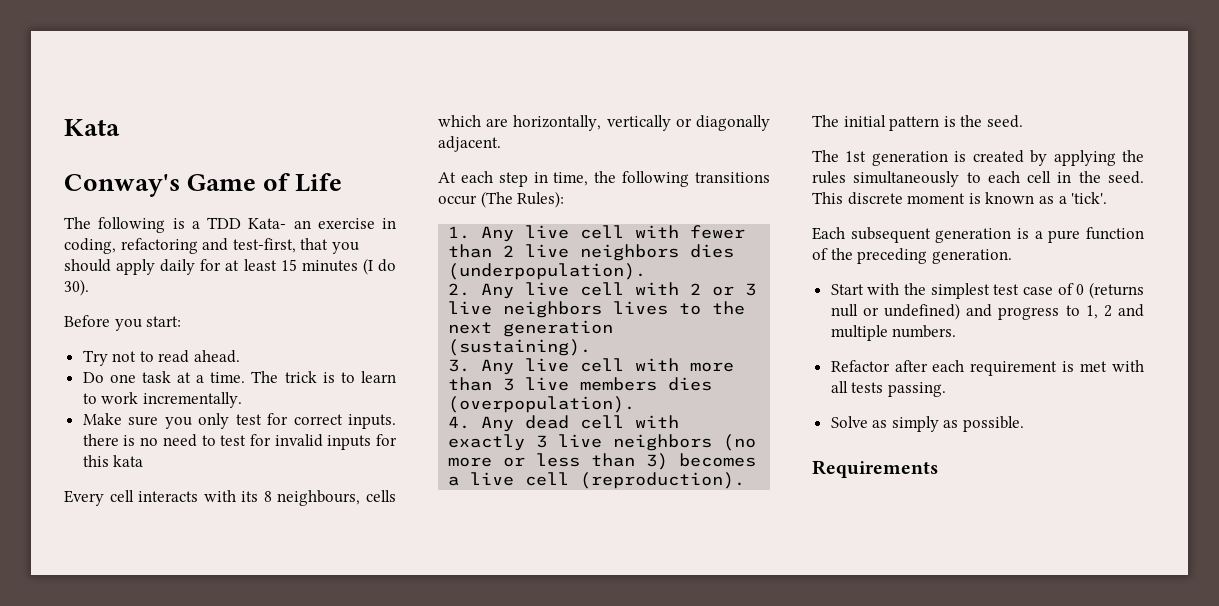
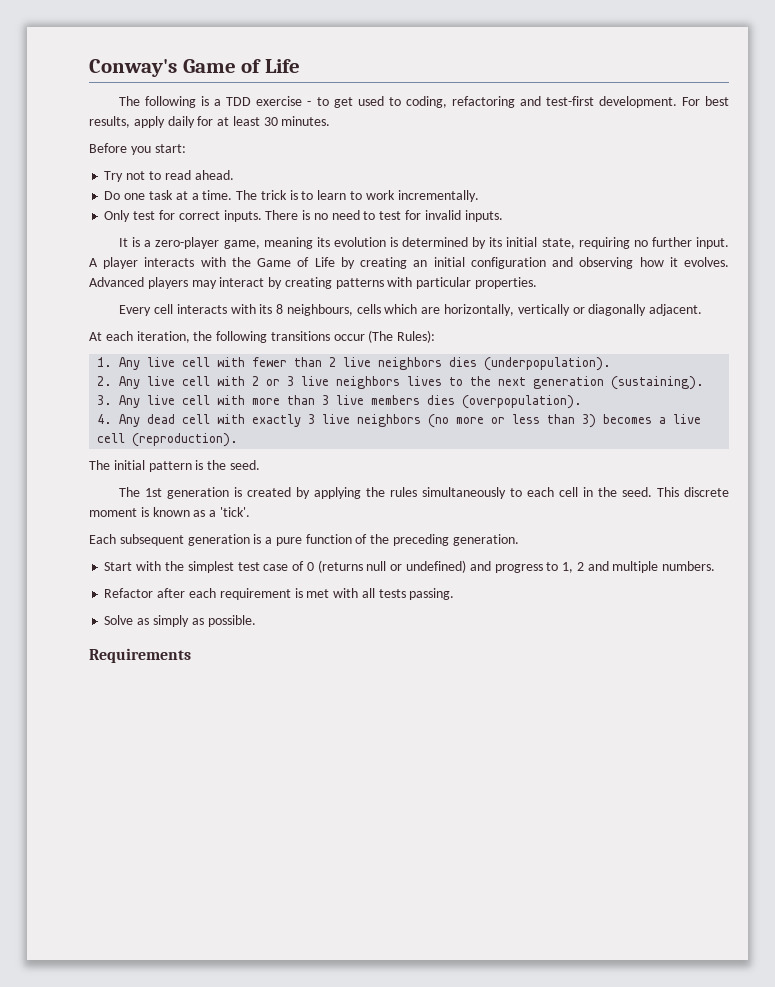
- Kata
- The following is a TDD Kata- an exercise in coding, refactoring and test-first, that you should apply daily for at least 15 minutes (I do 30).
+ The following is a TDD exercise - to get used to coding, refactoring and test-first development. For best results, apply daily for at least 30 minutes.
- Make sure you only test for correct inputs. there is no need to test for invalid inputs for this kata
+ Only test for correct inputs. There is no need to test for invalid inputs.
+ It is a zero-player game, meaning its evolution is determined by its initial state, requiring no further input. A player interacts with the Game of Life by creating an initial configuration and observing how it evolves. Advanced players may interact by creating patterns with particular properties.
- At each step in time, the following transitions occur (The Rules):
+ At each iteration, the following transitions occur (The Rules):

